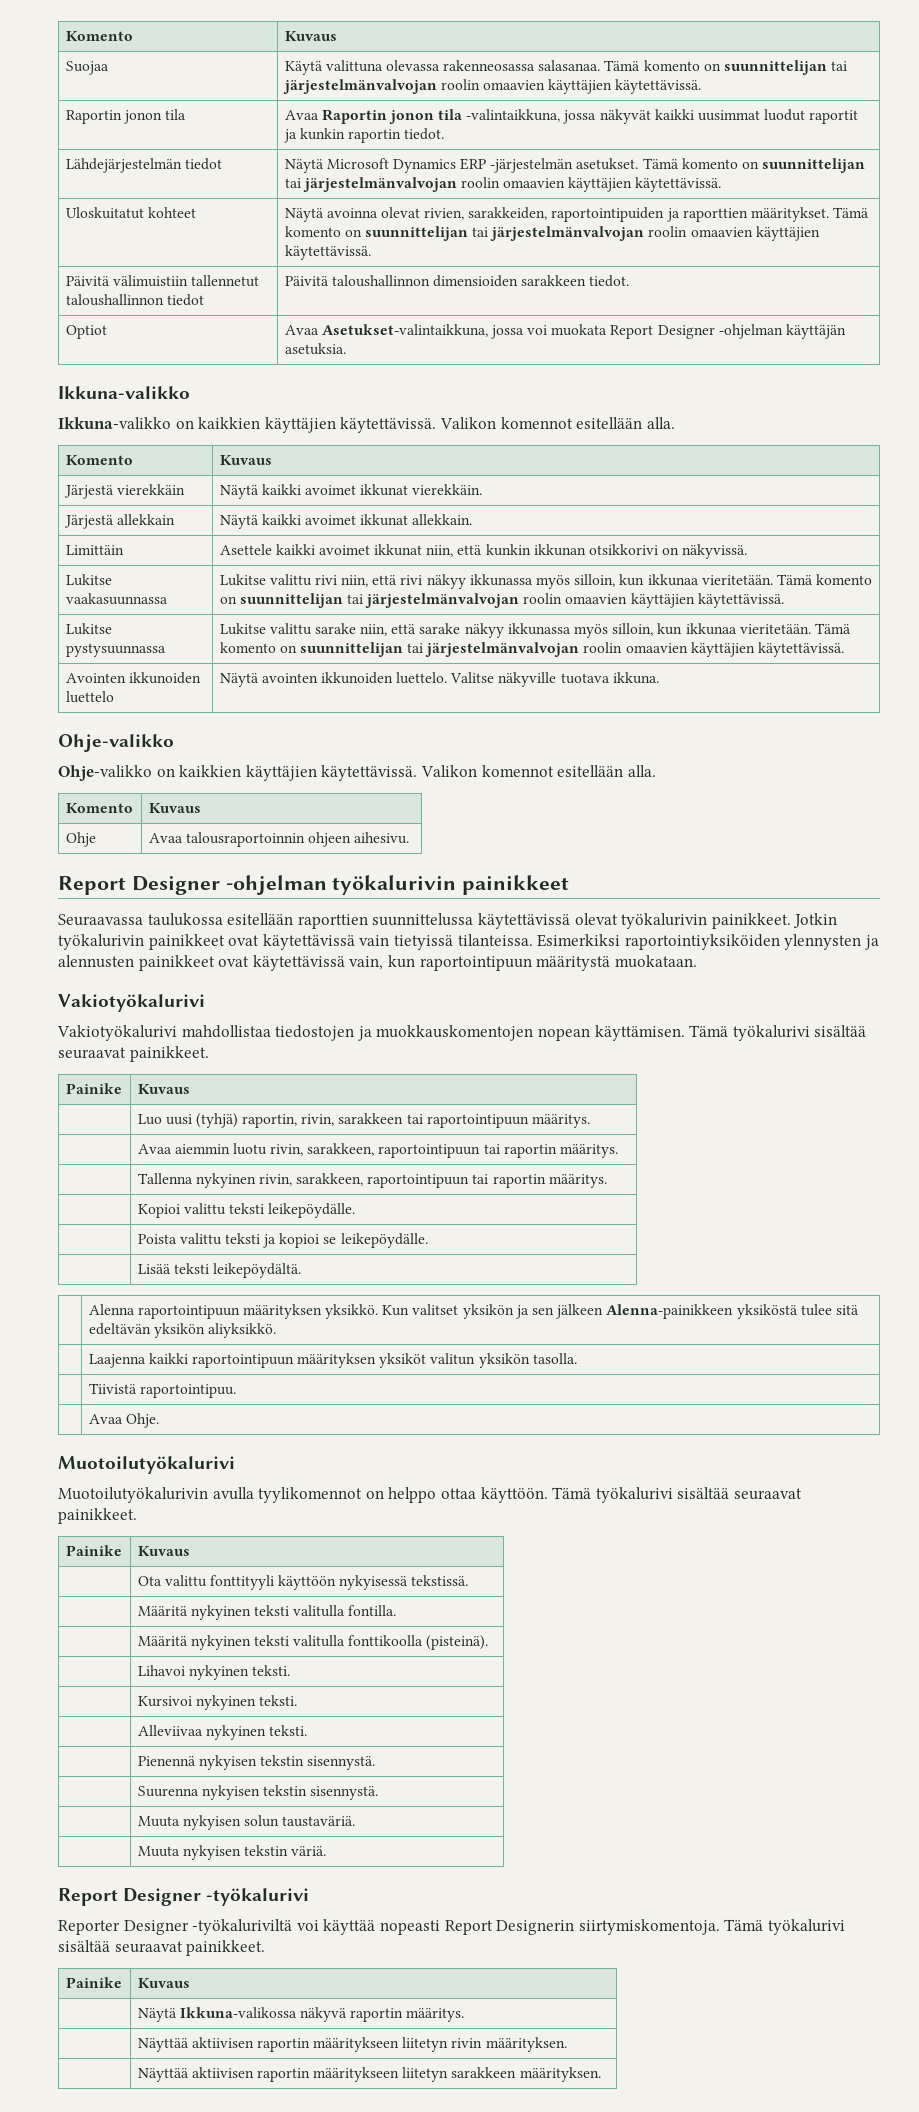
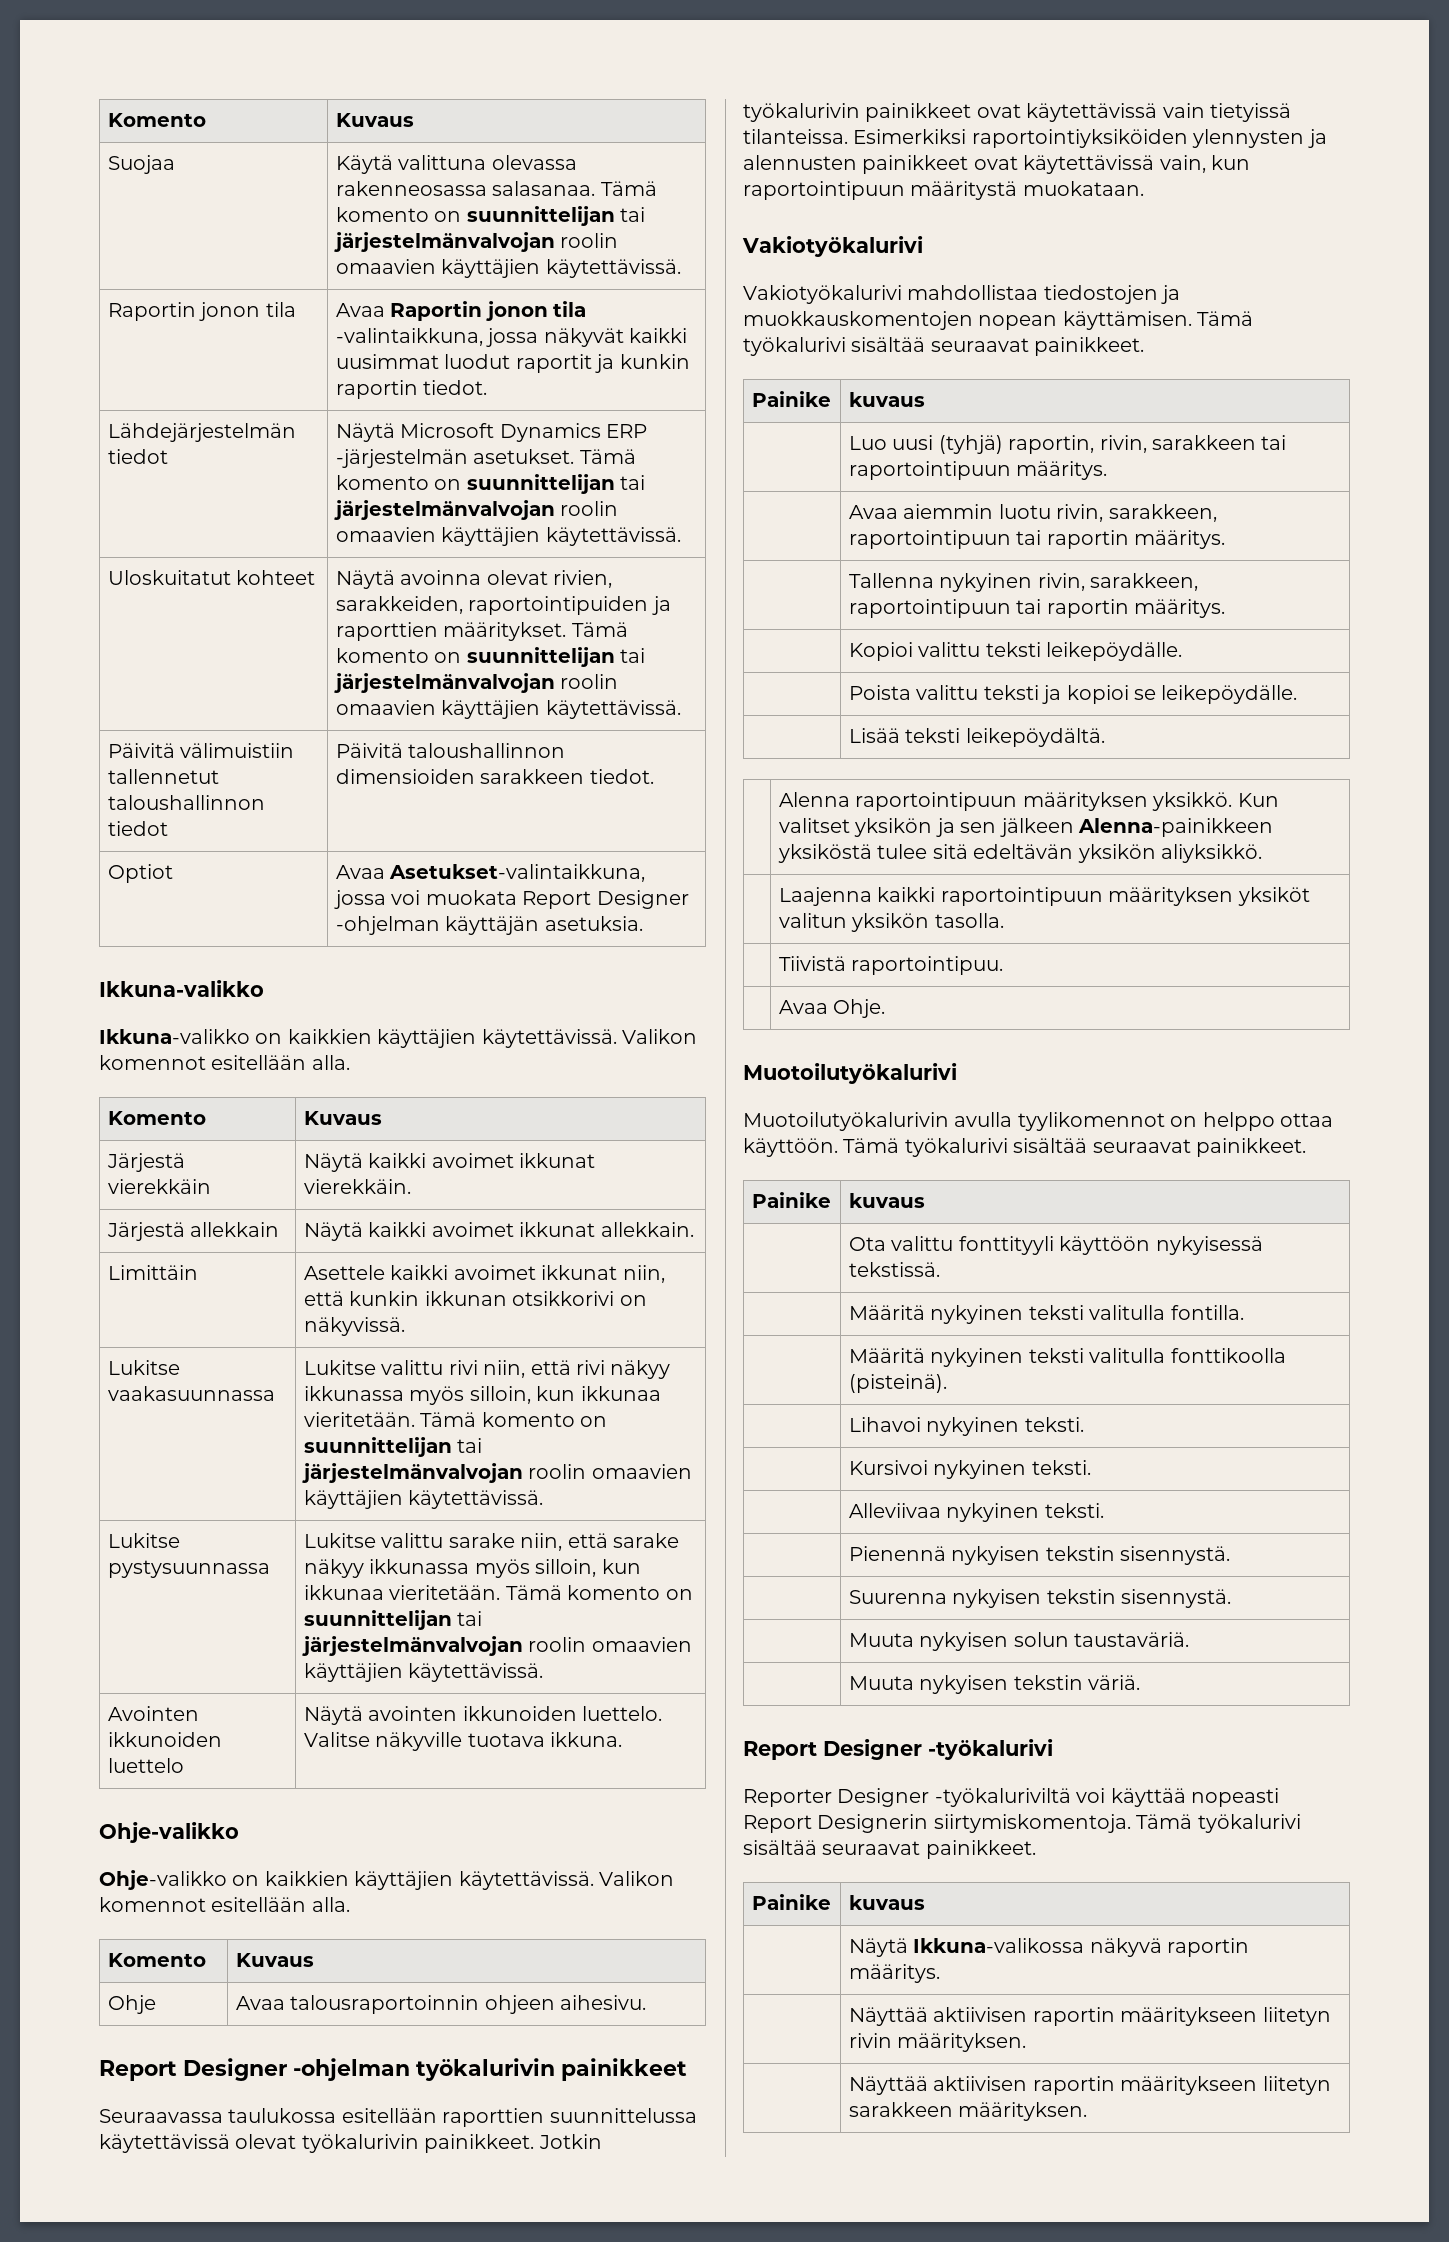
  Vakiotyökalurivi mahdollistaa tiedostojen ja muokkauskomentojen nopean käyttämisen. Tämä työkalurivi sisältää seuraavat painikkeet.
- Painike | Kuvaus
+ Painike | kuvaus
  Muotoilutyökalurivin avulla tyylikomennot on helppo ottaa käyttöön. Tämä työkalurivi sisältää seuraavat painikkeet.
- Painike | Kuvaus
+ Painike | kuvaus
  Reporter Designer -työkaluriviltä voi käyttää nopeasti Report Designerin siirtymiskomentoja. Tämä työkalurivi sisältää seuraavat painikkeet.
- Painike | Kuvaus
+ Painike | kuvaus

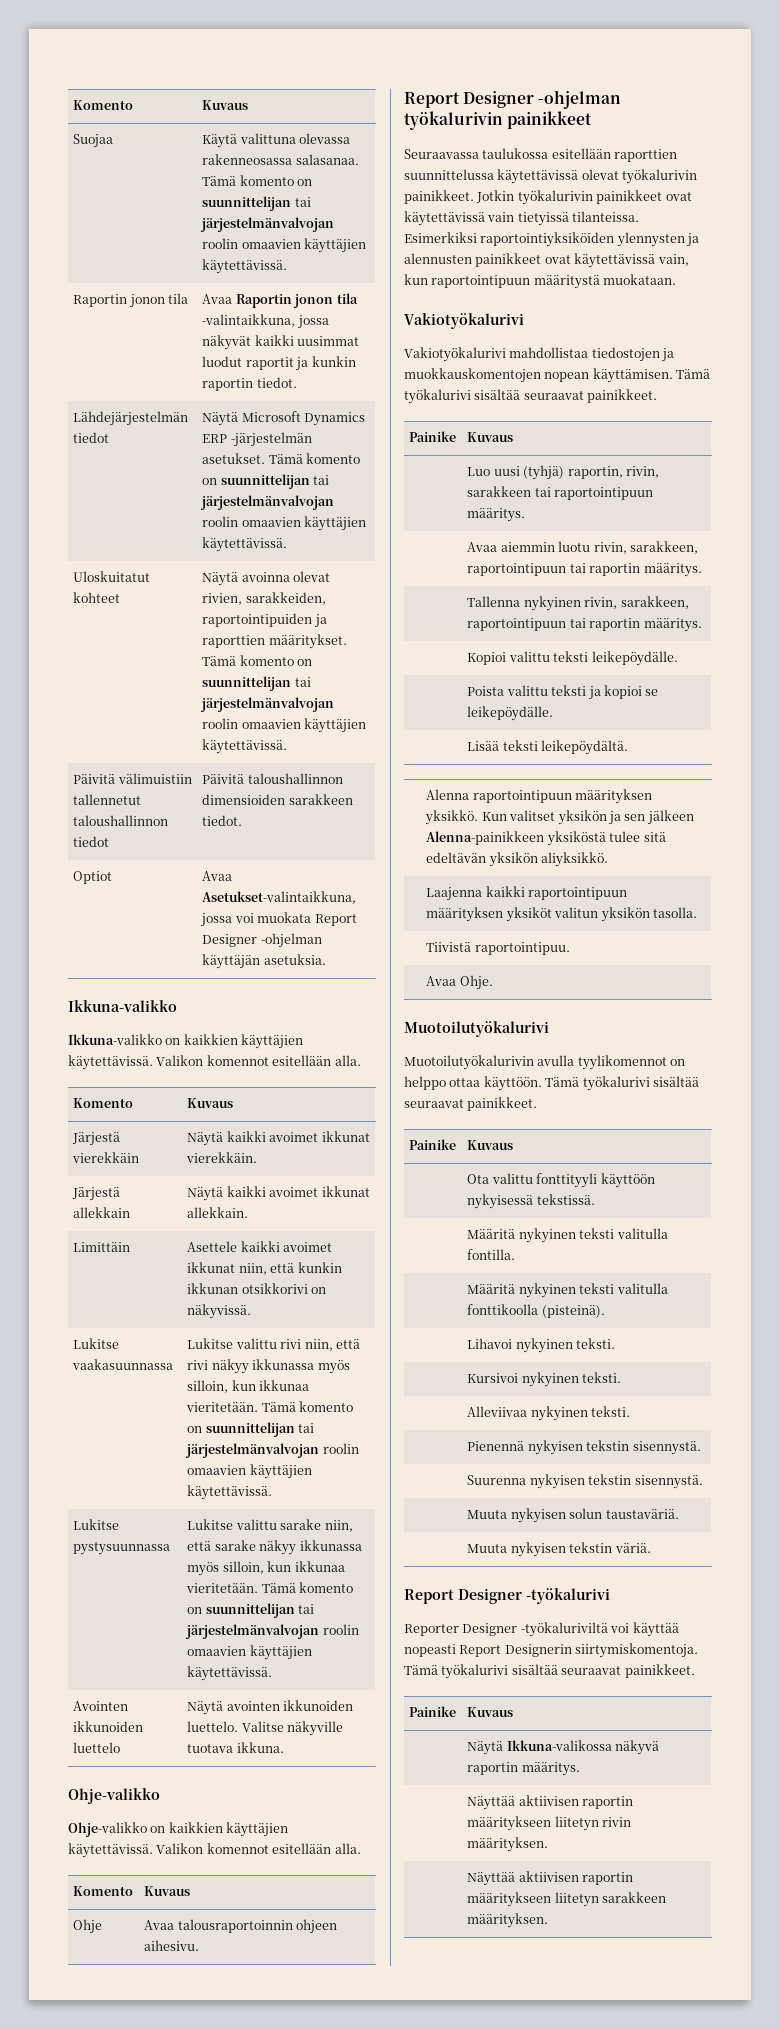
  Vakiotyökalurivi mahdollistaa tiedostojen ja muokkauskomentojen nopean käyttämisen. Tämä työkalurivi sisältää seuraavat painikkeet.
- Painike | kuvaus
+ Painike | Kuvaus
  Muotoilutyökalurivin avulla tyylikomennot on helppo ottaa käyttöön. Tämä työkalurivi sisältää seuraavat painikkeet.
- Painike | kuvaus
+ Painike | Kuvaus
  Reporter Designer -työkaluriviltä voi käyttää nopeasti Report Designerin siirtymiskomentoja. Tämä työkalurivi sisältää seuraavat painikkeet.
- Painike | kuvaus
+ Painike | Kuvaus

